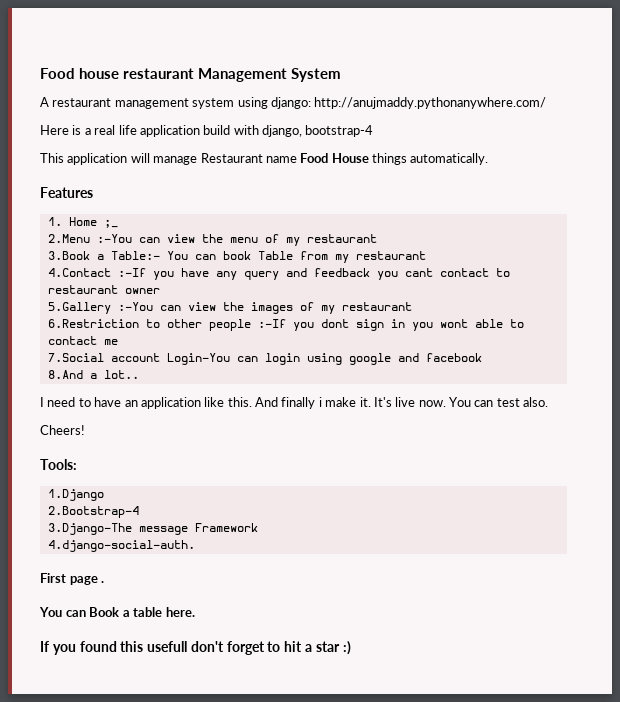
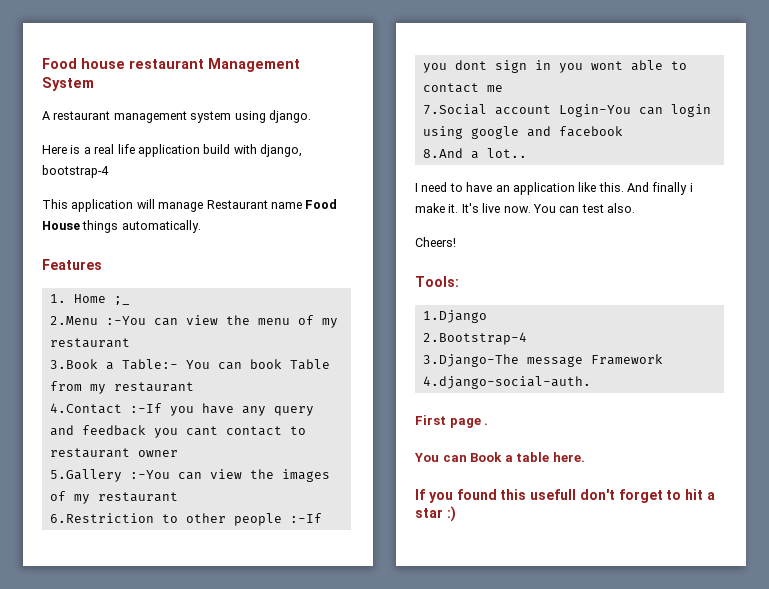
- A restaurant management system using django: http://anujmaddy.pythonanywhere.com/
+ A restaurant management system using django.

